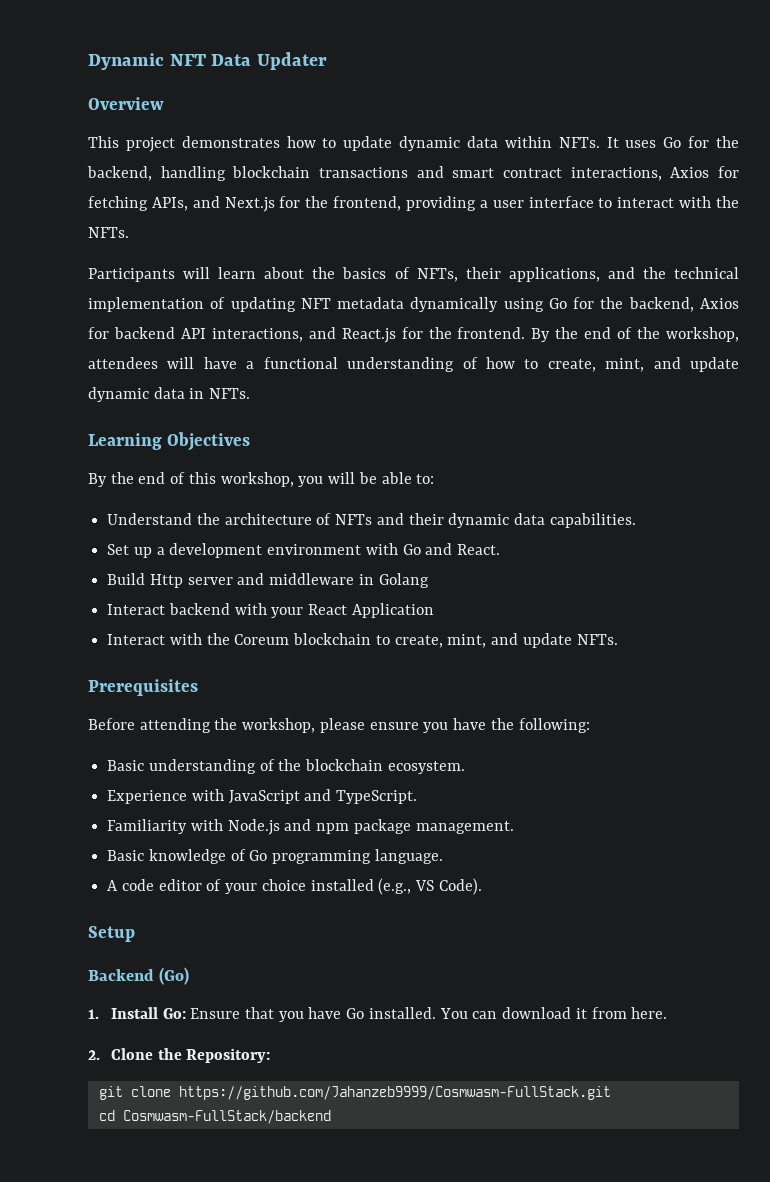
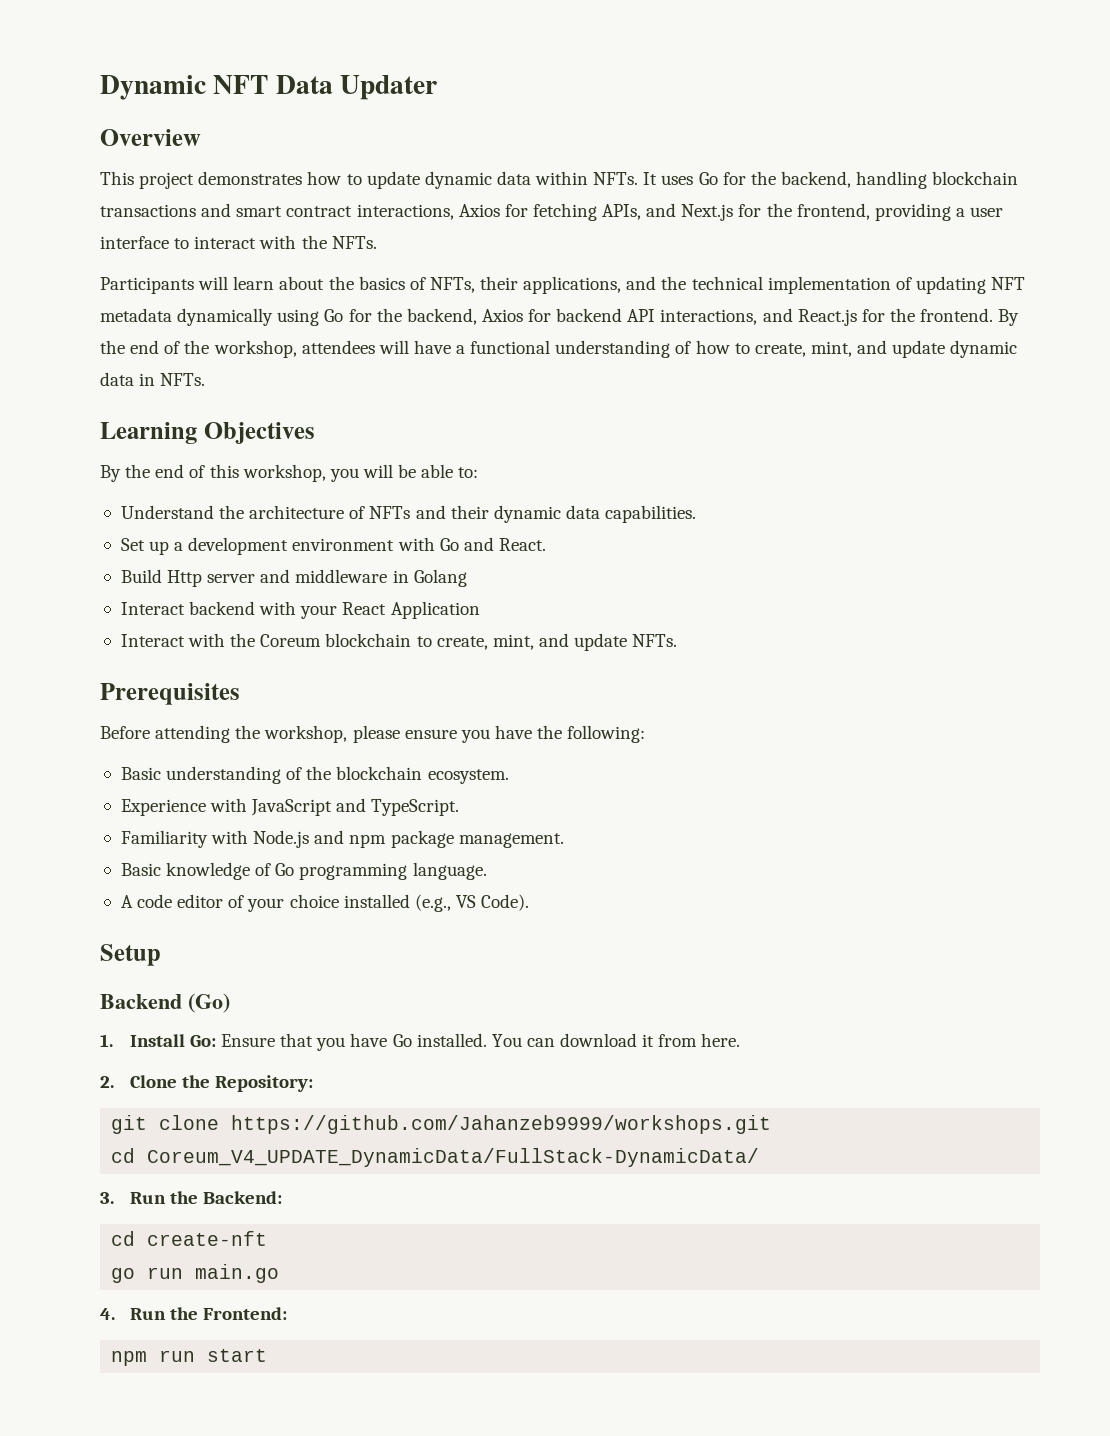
- git clone https://github.com/Jahanzeb9999/Cosmwasm-FullStack.git
- cd Cosmwasm-FullStack/backend
+ git clone https://github.com/Jahanzeb9999/workshops.git
+ cd Coreum_V4_UPDATE_DynamicData/FullStack-DynamicData/
+ 3. Run the Backend:
+ cd create-nft
+ go run main.go
+ 4. Run the Frontend:
+ npm run start

